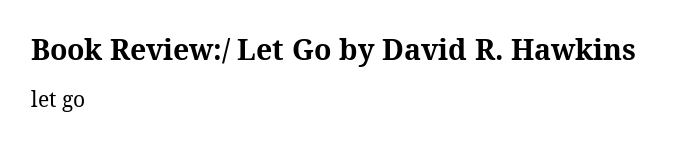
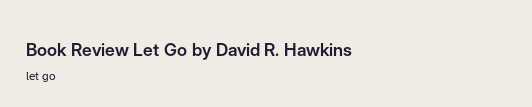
- Book Review:/ Let Go by David R. Hawkins
+ Book Review Let Go by David R. Hawkins

